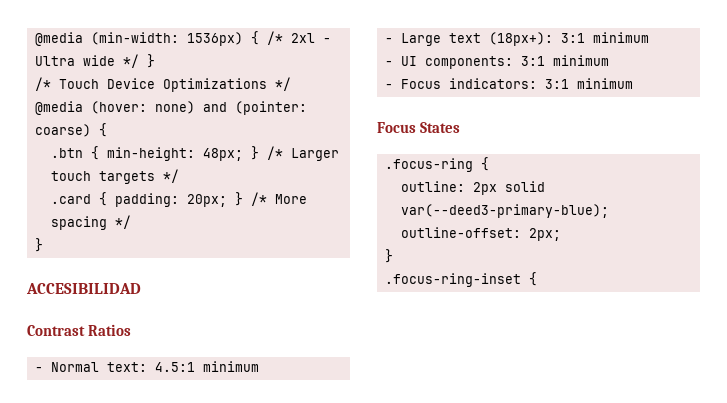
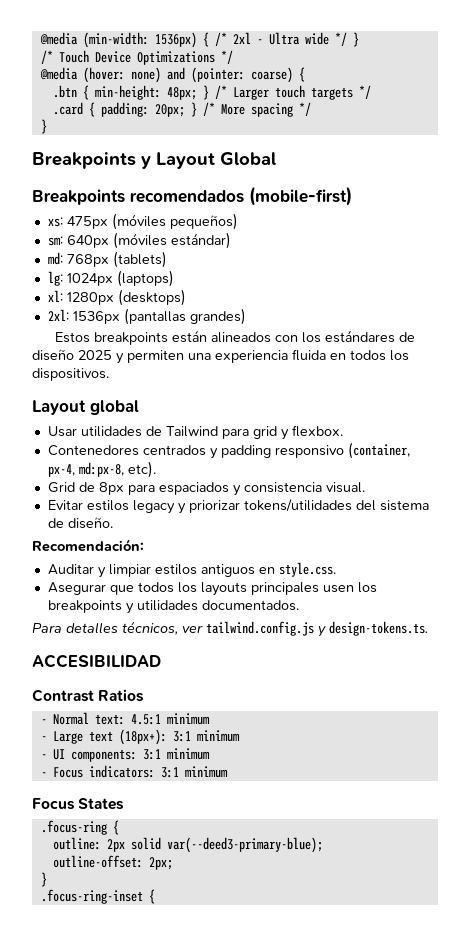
+ Breakpoints y Layout Global
+ Breakpoints recomendados (mobile-first)
+ xs: 475px (móviles pequeños)
+ sm: 640px (móviles estándar)
+ md: 768px (tablets)
+ lg: 1024px (laptops)
+ xl: 1280px (desktops)
+ 2xl: 1536px (pantallas grandes)
+ Estos breakpoints están alineados con los estándares de diseño 2025 y permiten una experiencia fluida en todos los dispositivos.
+ Layout global
+ Usar utilidades de Tailwind para grid y flexbox.
+ Contenedores centrados y padding responsivo (container, px-4, md:px-8, etc).
+ Grid de 8px para espaciados y consistencia visual.
+ Evitar estilos legacy y priorizar tokens/utilidades del sistema de diseño.
+ Recomendación:
+ Auditar y limpiar estilos antiguos en style.css.
+ Asegurar que todos los layouts principales usen los breakpoints y utilidades documentados.
+ Para detalles técnicos, ver tailwind.config.js y design-tokens.ts.

